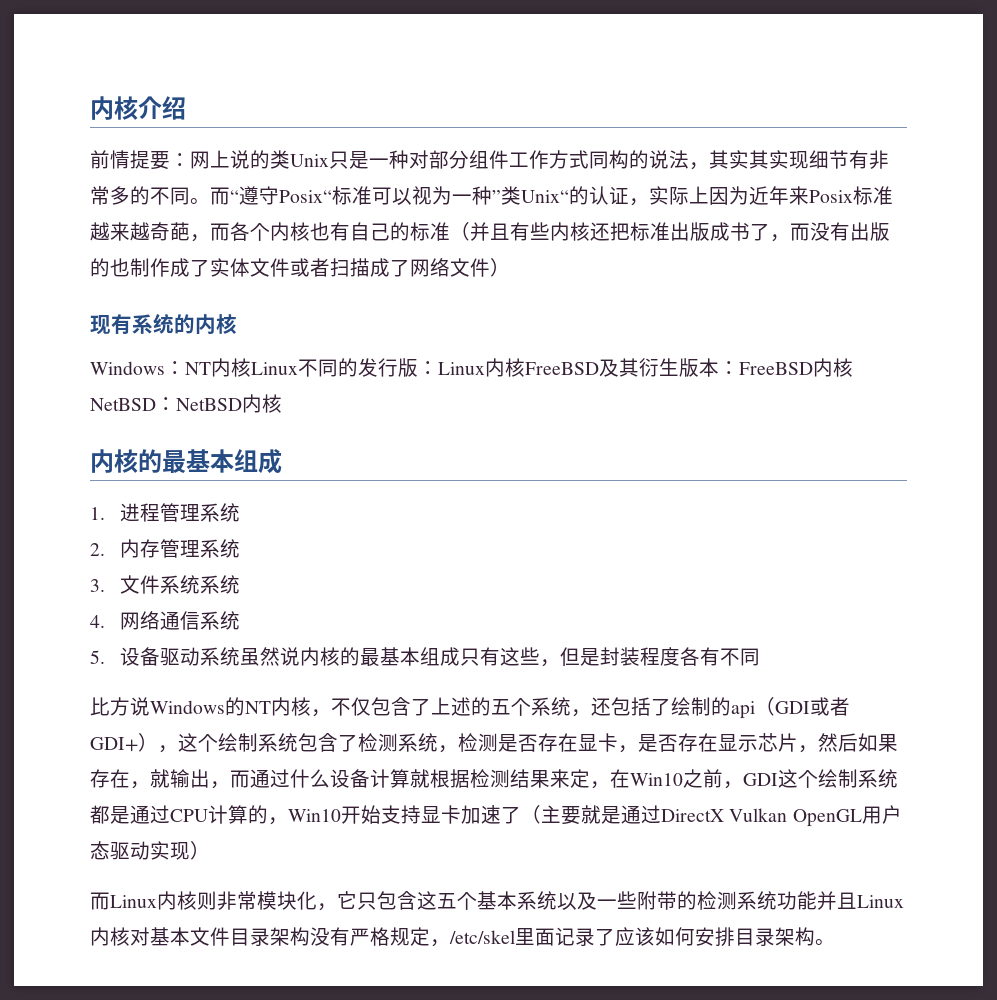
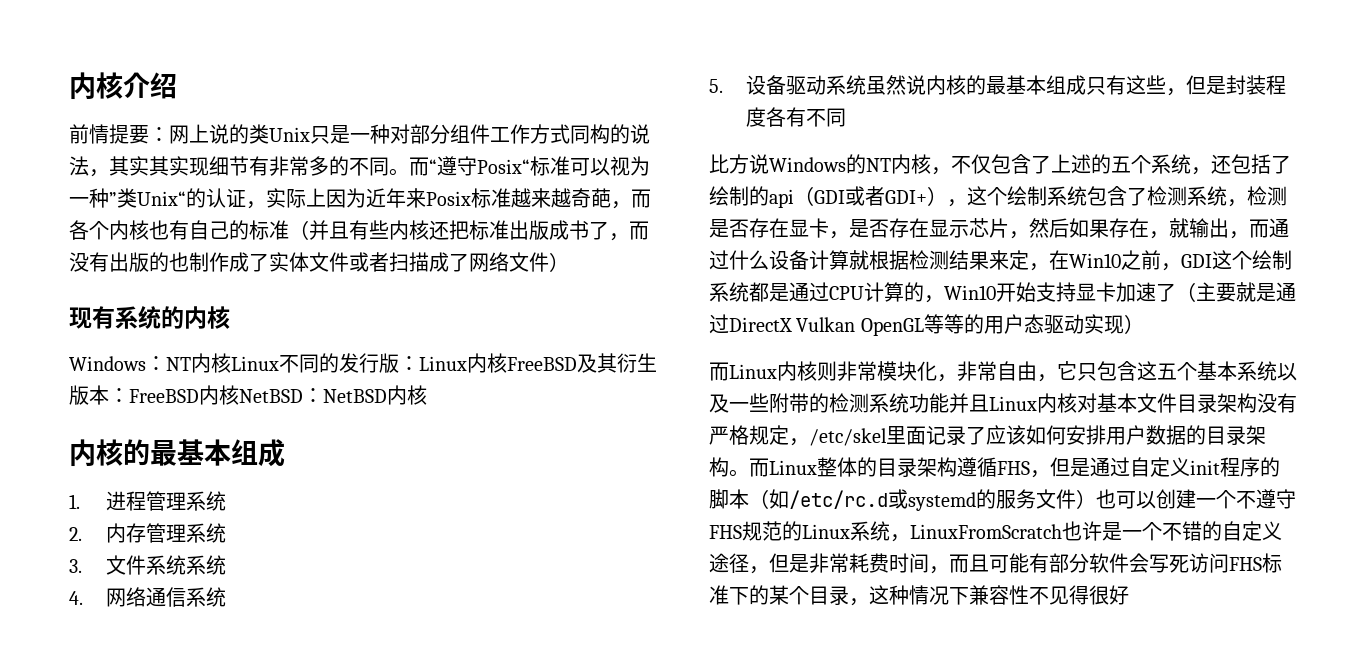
- 比方说Windows的NT内核，不仅包含了上述的五个系统，还包括了绘制的api（GDI或者GDI+），这个绘制系统包含了检测系统，检测是否存在显卡，是否存在显示芯片，然后如果存在，就输出，而通过什么设备计算就根据检测结果来定，在Win10之前，GDI这个绘制系统都是通过CPU计算的，Win10开始支持显卡加速了（主要就是通过DirectX Vulkan OpenGL用户态驱动实现）
+ 比方说Windows的NT内核，不仅包含了上述的五个系统，还包括了绘制的api（GDI或者GDI+），这个绘制系统包含了检测系统，检测是否存在显卡，是否存在显示芯片，然后如果存在，就输出，而通过什么设备计算就根据检测结果来定，在Win10之前，GDI这个绘制系统都是通过CPU计算的，Win10开始支持显卡加速了（主要就是通过DirectX Vulkan OpenGL等等的用户态驱动实现）
- 而Linux内核则非常模块化，它只包含这五个基本系统以及一些附带的检测系统功能并且Linux内核对基本文件目录架构没有严格规定，/etc/skel里面记录了应该如何安排目录架构。
+ 而Linux内核则非常模块化，非常自由，它只包含这五个基本系统以及一些附带的检测系统功能并且Linux内核对基本文件目录架构没有严格规定，/etc/skel里面记录了应该如何安排用户数据的目录架构。而Linux整体的目录架构遵循FHS，但是通过自定义init程序的脚本（如/etc/rc.d或systemd的服务文件）也可以创建一个不遵守FHS规范的Linux系统，LinuxFromScratch也许是一个不错的自定义途径，但是非常耗费时间，而且可能有部分软件会写死访问FHS标准下的某个目录，这种情况下兼容性不见得很好

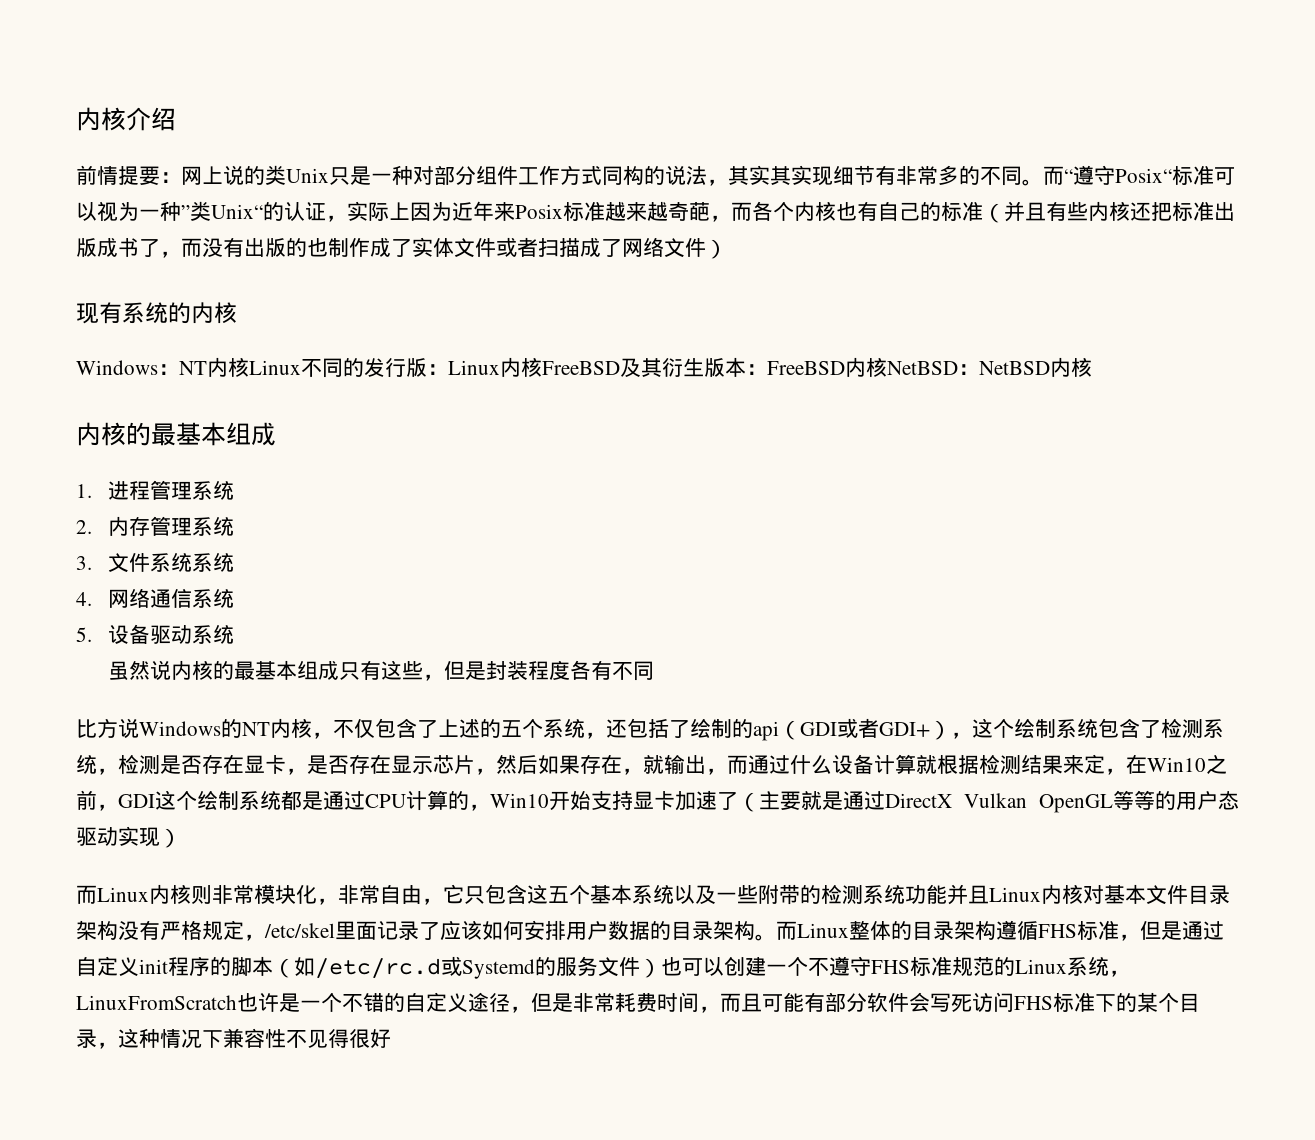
- 5.设备驱动系统虽然说内核的最基本组成只有这些，但是封装程度各有不同
+ 5.设备驱动系统
+ 虽然说内核的最基本组成只有这些，但是封装程度各有不同
- 而Linux整体的目录架构遵循FHS，但是通过自定义init程序的脚本（如/etc/rc.d或systemd的服务文件）也可以创建一个不遵守FHS规范的Linux系统，LinuxFromScratch也许是一个不错的自定义途径，但是非常耗费时间，而且可能有部分软件会写死访问FHS标准下的某个目录，这种情况下兼容性不见得很好
+ 而Linux整体的目录架构遵循FHS标准，但是通过自定义init程序的脚本（如/etc/rc.d或Systemd的服务文件）也可以创建一个不遵守FHS标准规范的Linux系统，LinuxFromScratch也许是一个不错的自定义途径，但是非常耗费时间，而且可能有部分软件会写死访问FHS标准下的某个目录，这种情况下兼容性不见得很好

